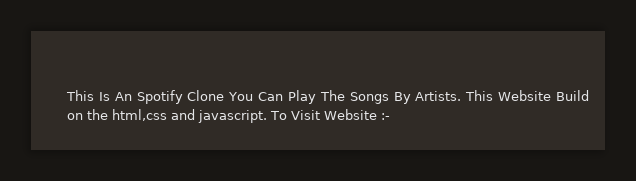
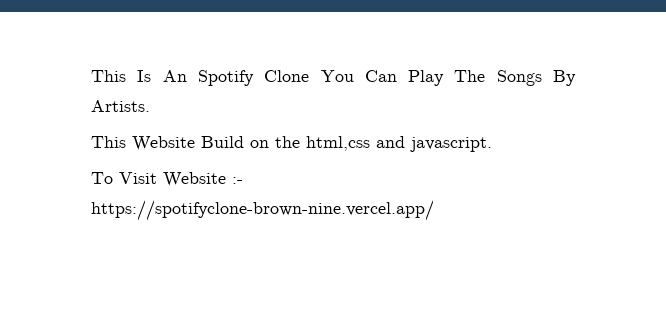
- This Is An Spotify Clone You Can Play The Songs By Artists. This Website Build on the html,css and javascript. To Visit Website :-
+ This Is An Spotify Clone You Can Play The Songs By Artists.
+ This Website Build on the html,css and javascript.
+ To Visit Website :- https://spotifyclone-brown-nine.vercel.app/

